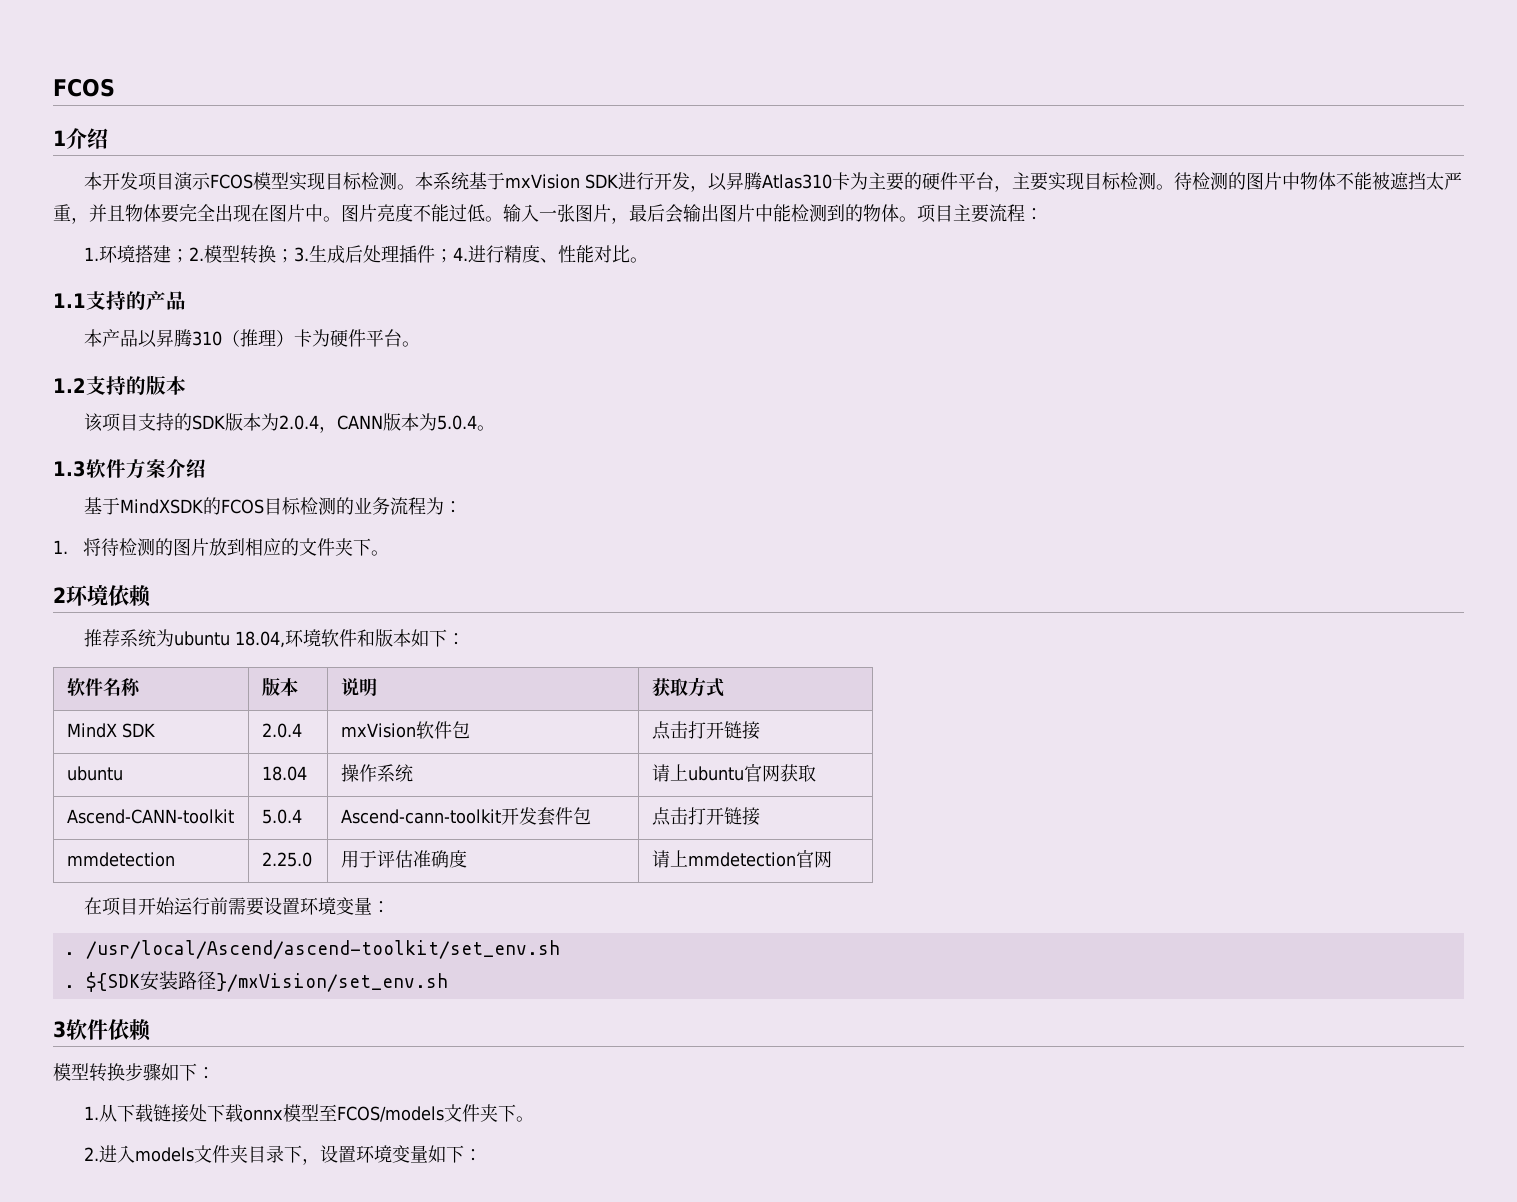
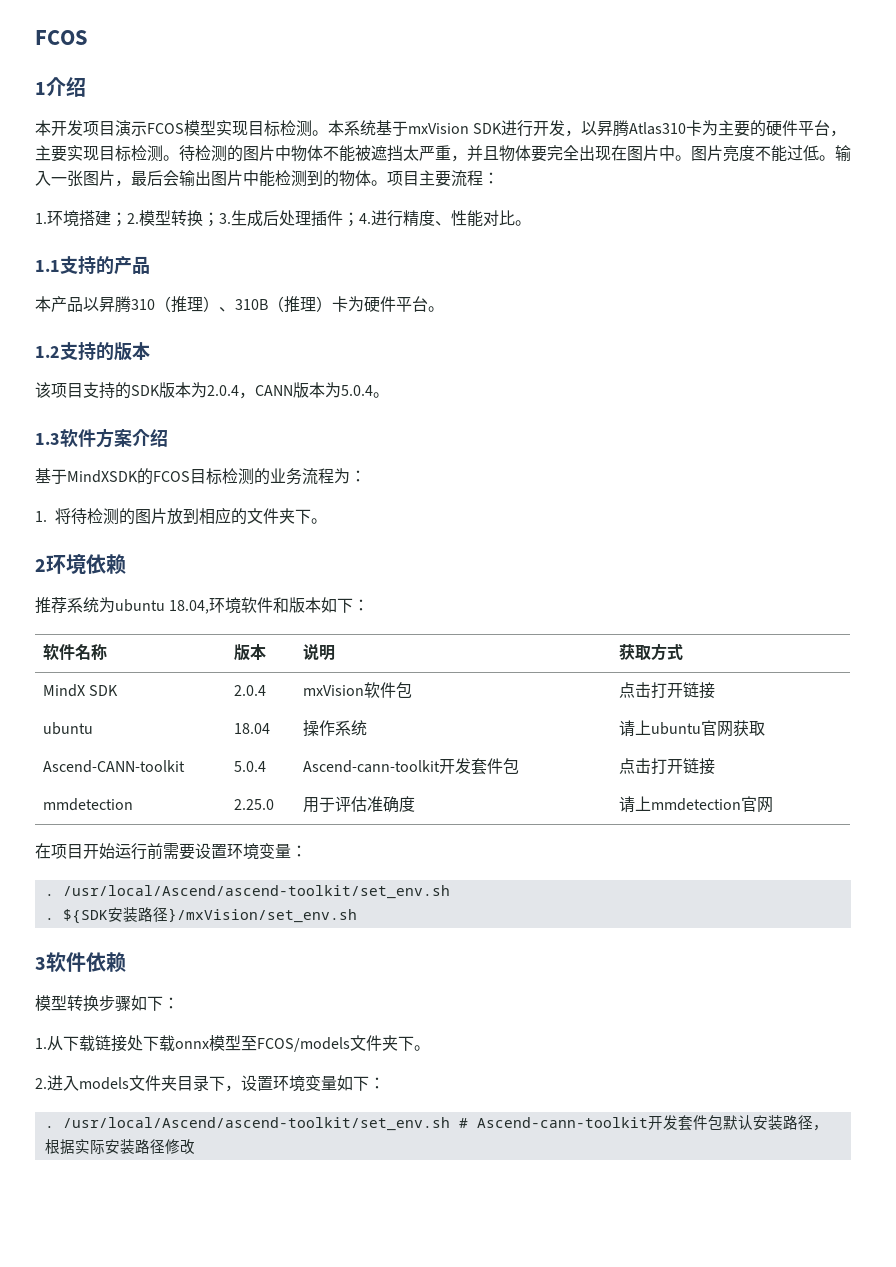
- 本产品以昇腾310（推理）卡为硬件平台。
+ 本产品以昇腾310（推理）、310B（推理）卡为硬件平台。
+ . /usr/local/Ascend/ascend-toolkit/set_env.sh # Ascend-cann-toolkit开发套件包默认安装路径，根据实际安装路径修改

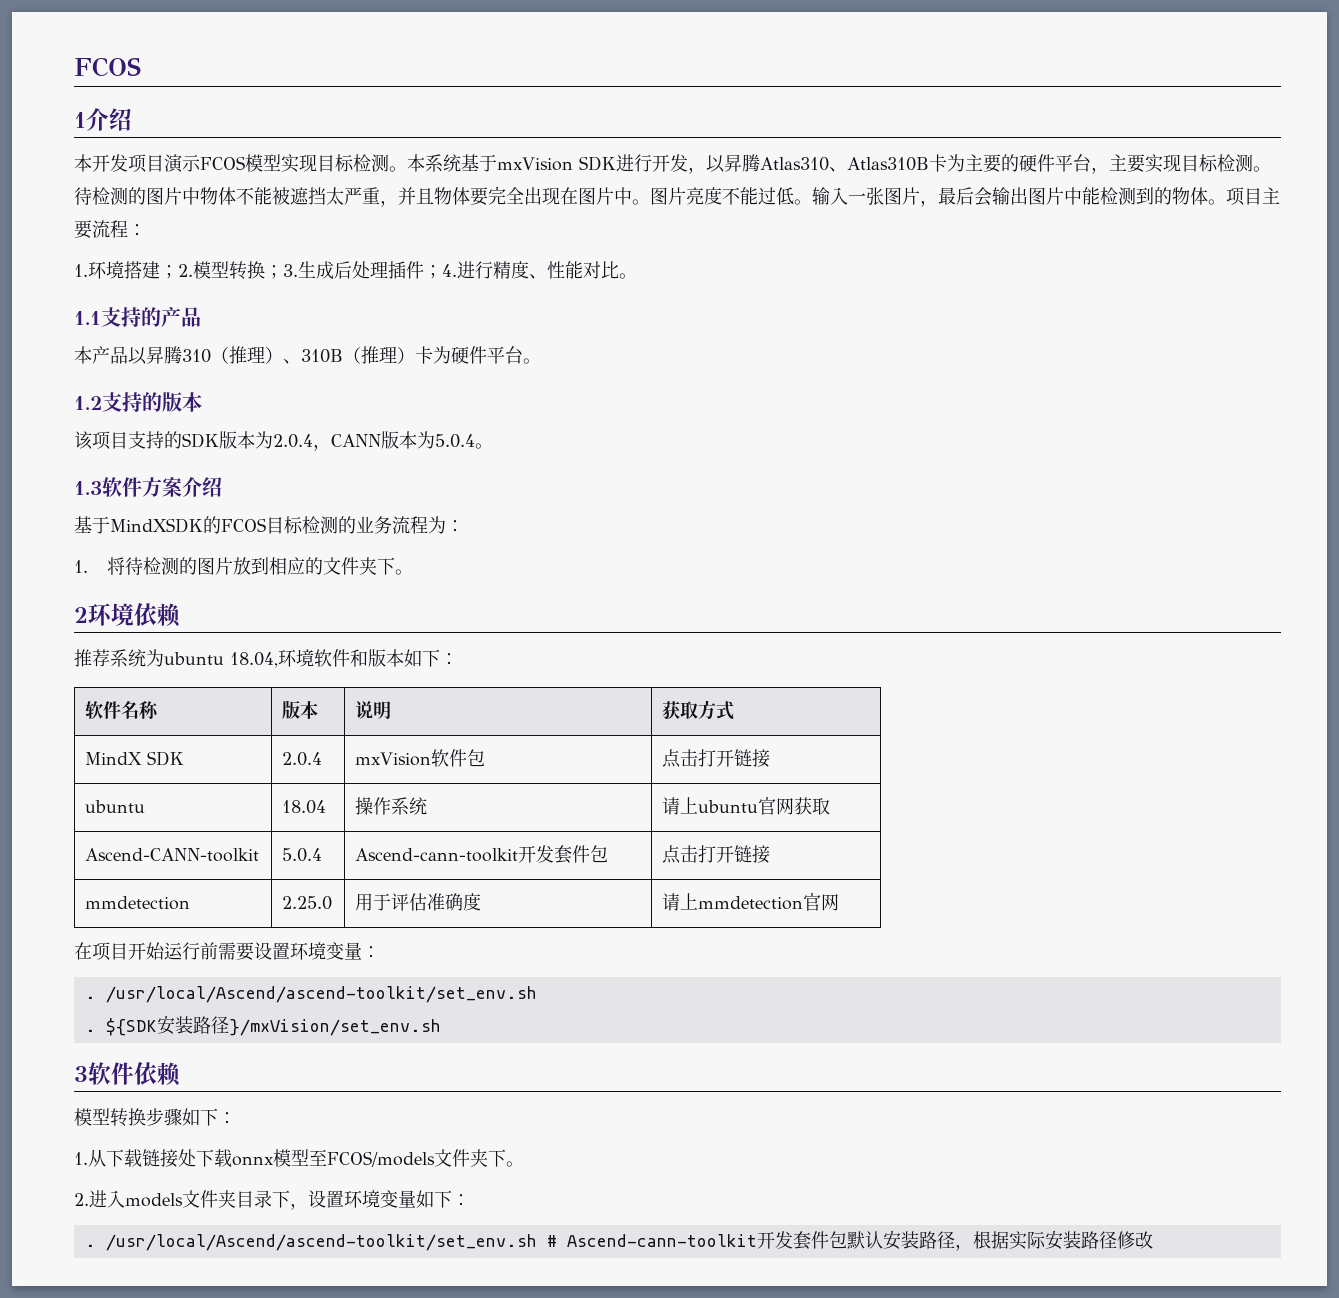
- 本系统基于mxVision SDK进行开发，以昇腾Atlas310卡为主要的硬件平台，主要实现目标检测。
+ 本系统基于mxVision SDK进行开发，以昇腾Atlas310、Atlas310B卡为主要的硬件平台，主要实现目标检测。

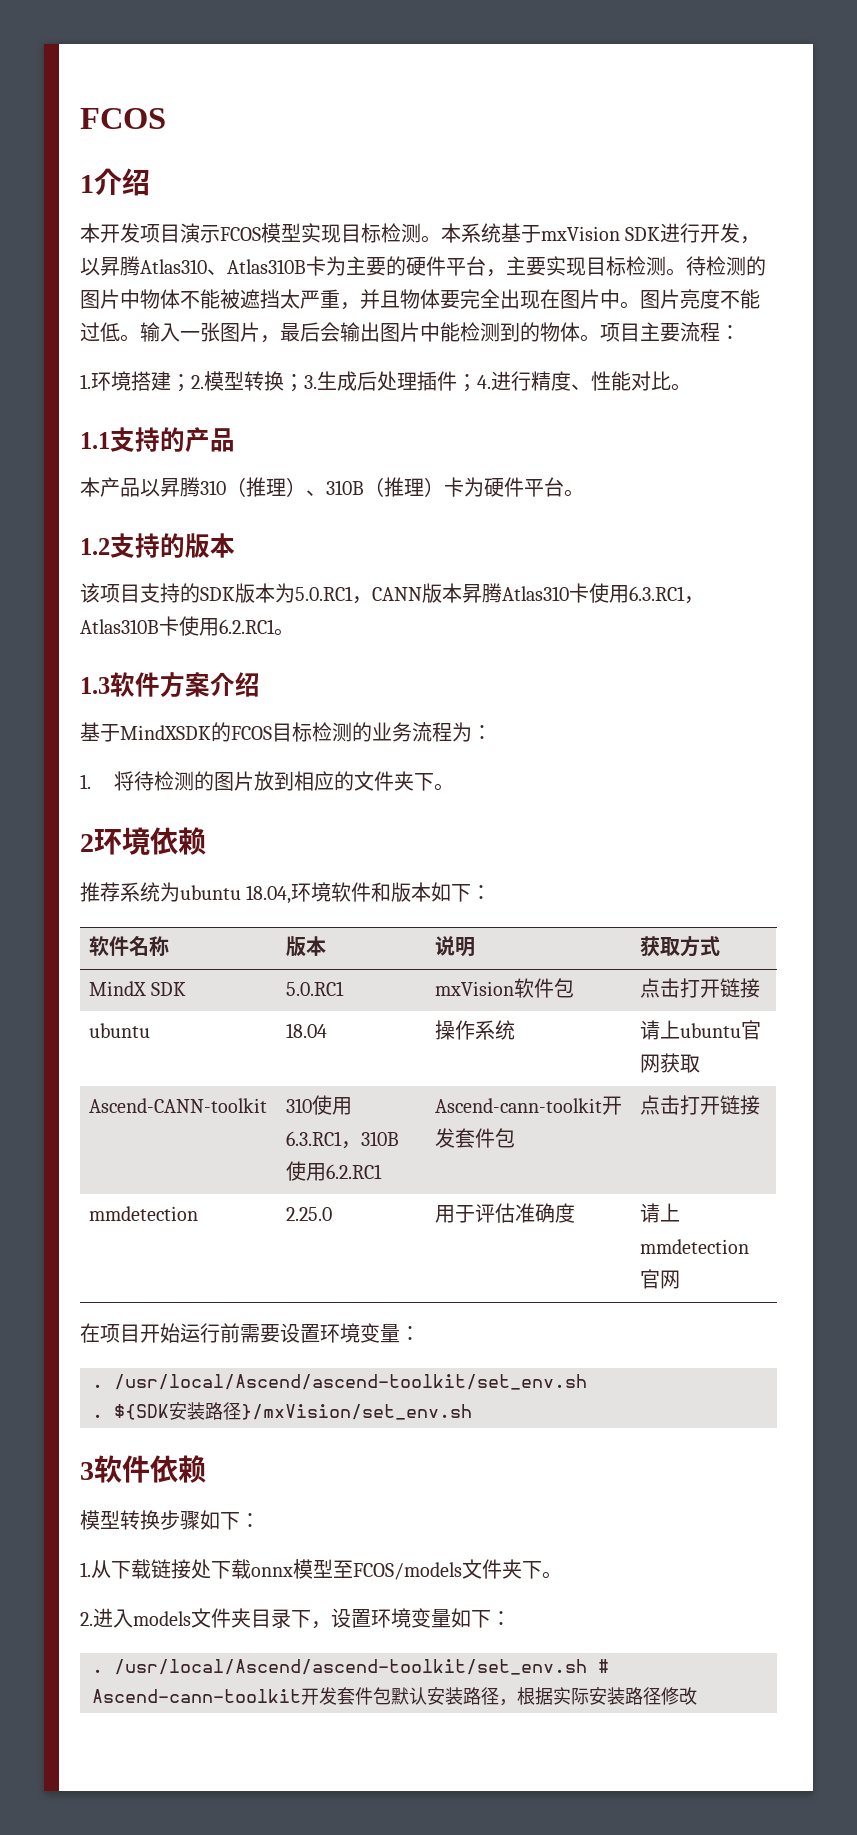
- 该项目支持的SDK版本为2.0.4，CANN版本为5.0.4。
+ 该项目支持的SDK版本为5.0.RC1，CANN版本昇腾Atlas310卡使用6.3.RC1，Atlas310B卡使用6.2.RC1。
- MindX SDK | 2.0.4 | mxVision软件包 | 点击打开链接
+ MindX SDK | 5.0.RC1 | mxVision软件包 | 点击打开链接
- Ascend-CANN-toolkit | 5.0.4 | Ascend-cann-toolkit开发套件包 | 点击打开链接
+ Ascend-CANN-toolkit | 310使用6.3.RC1，310B使用6.2.RC1 | Ascend-cann-toolkit开发套件包 | 点击打开链接

